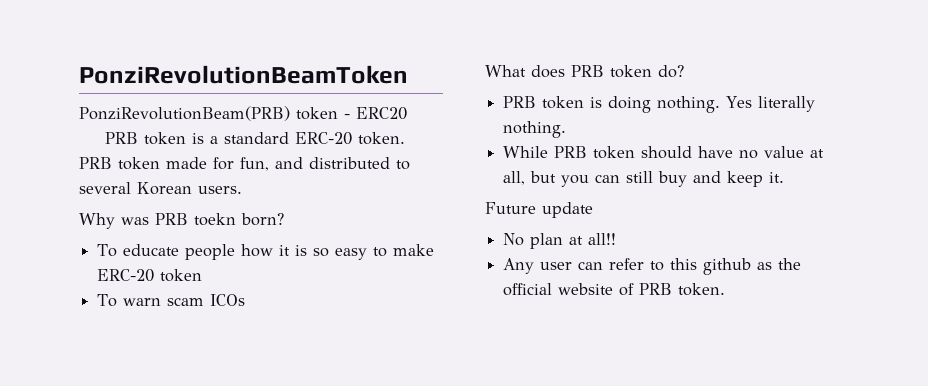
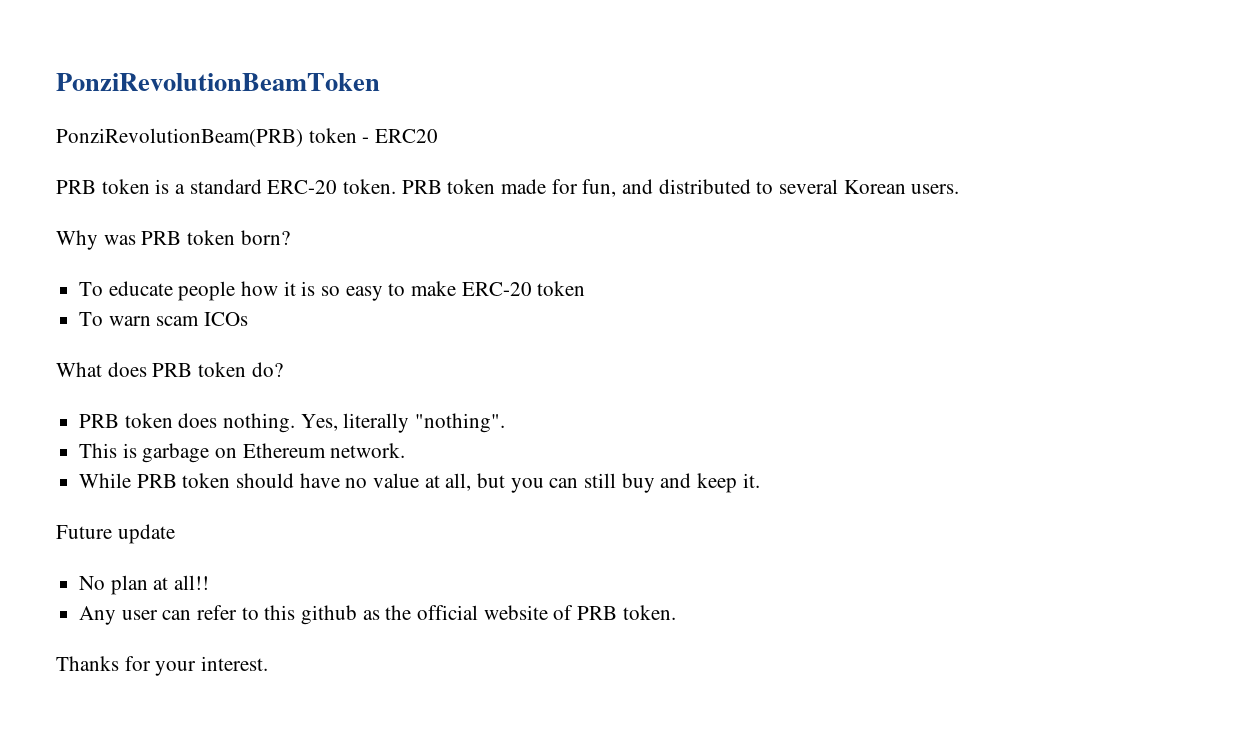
- Why was PRB toekn born?
+ Why was PRB token born?
- PRB token is doing nothing. Yes literally nothing.
+ PRB token does nothing. Yes, literally "nothing".
+ This is garbage on Ethereum network.
+ Thanks for your interest.

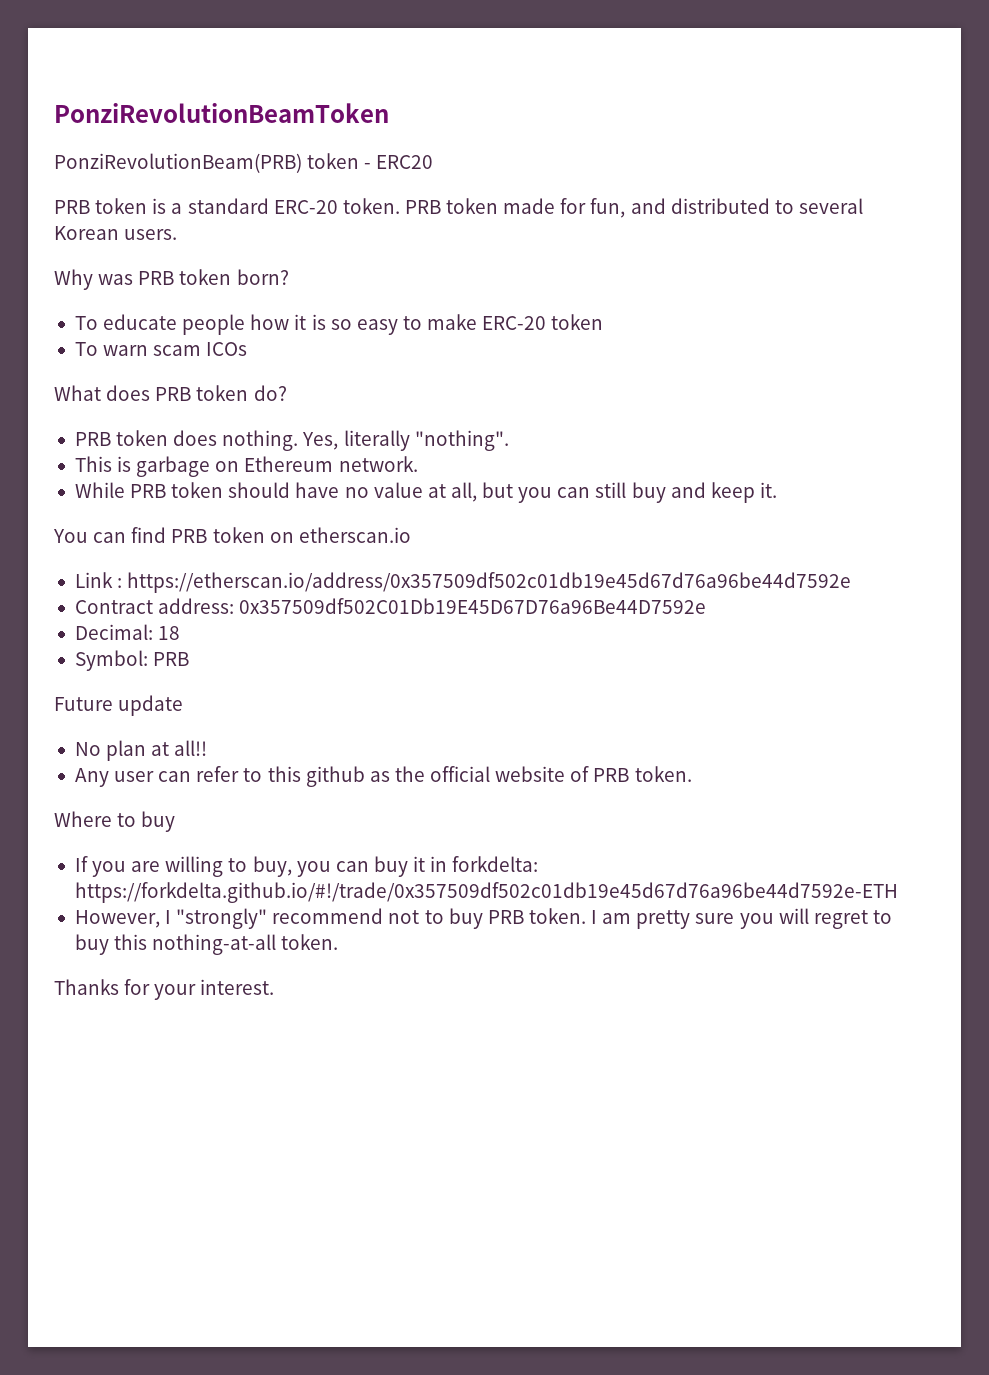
+ You can find PRB token on etherscan.io
+ Link : https://etherscan.io/address/0x357509df502c01db19e45d67d76a96be44d7592e
+ Contract address: 0x357509df502C01Db19E45D67D76a96Be44D7592e
+ Decimal: 18
+ Symbol: PRB
+ Where to buy
+ If you are willing to buy, you can buy it in forkdelta: https://forkdelta.github.io/#!/trade/0x357509df502c01db19e45d67d76a96be44d7592e-ETH
+ However, I "strongly" recommend not to buy PRB token. I am pretty sure you will regret to buy this nothing-at-all token.

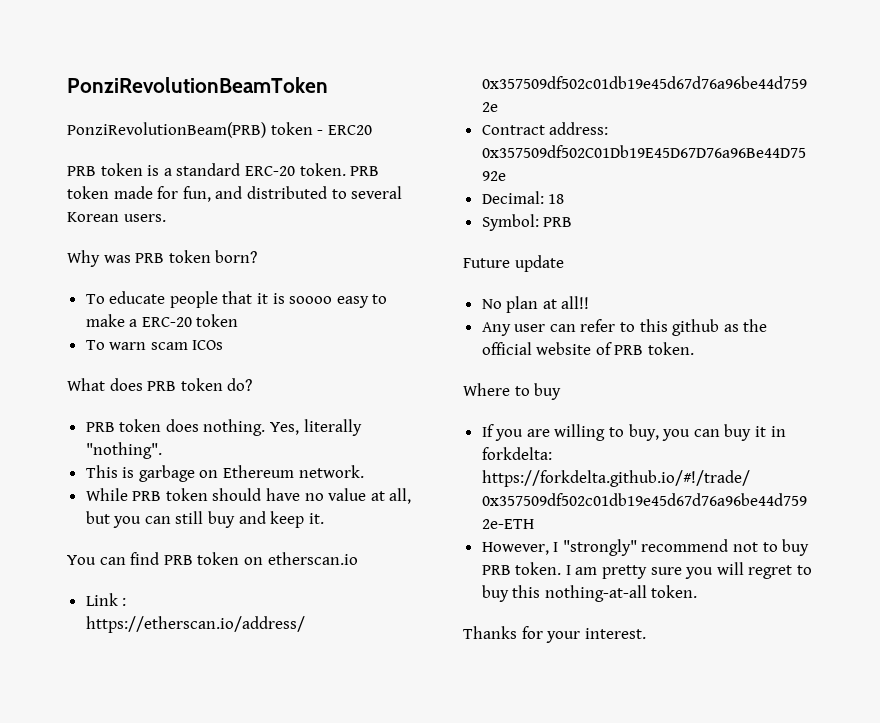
- To educate people how it is so easy to make ERC-20 token
+ To educate people that it is soooo easy to make a ERC-20 token

